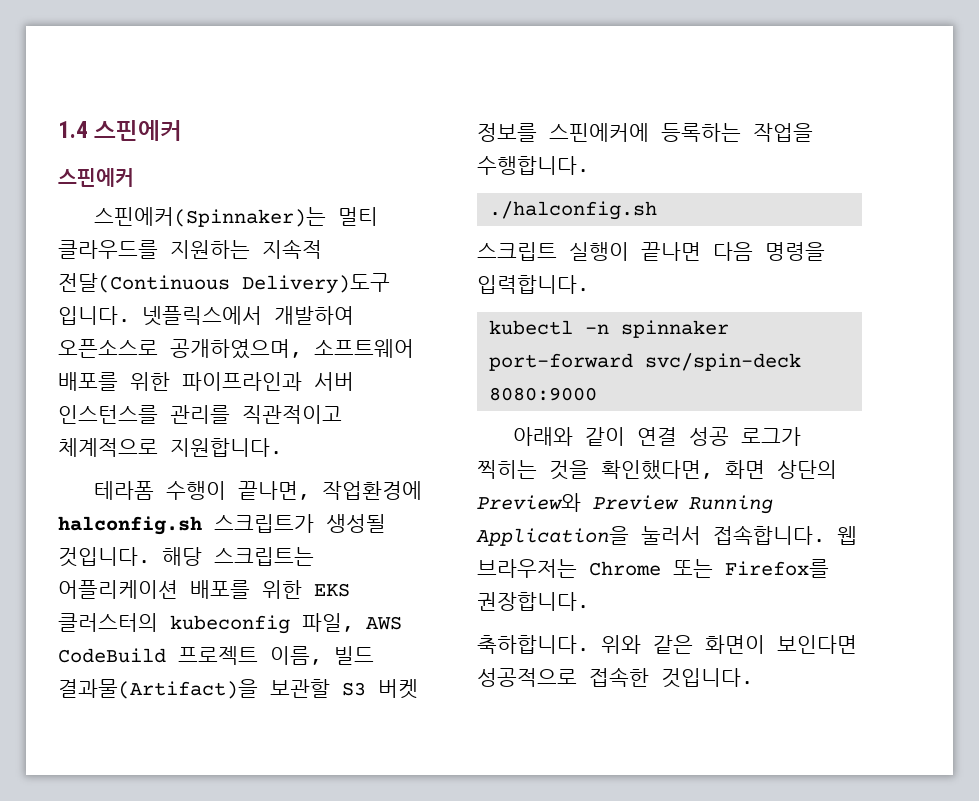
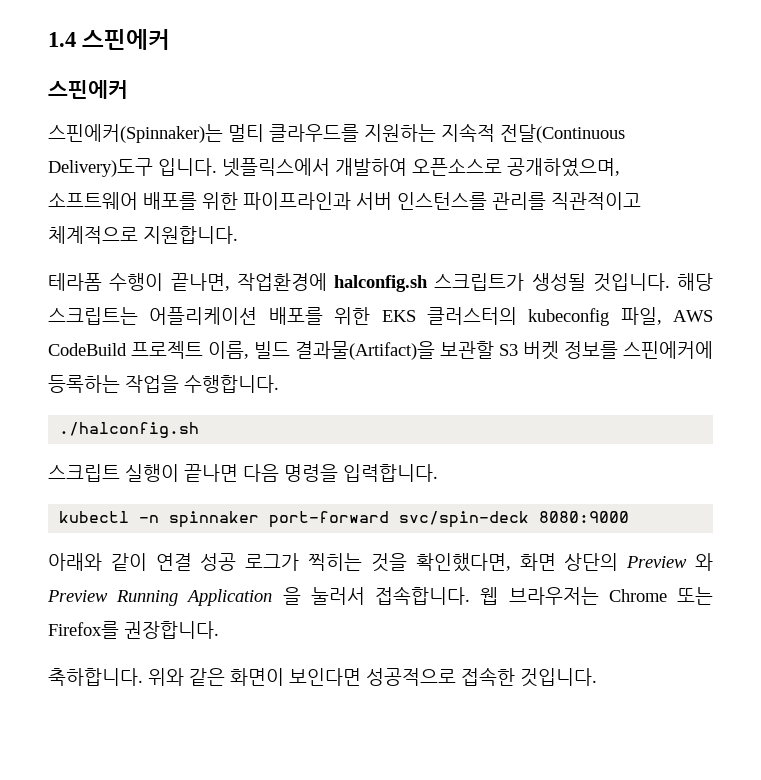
- 아래와 같이 연결 성공 로그가 찍히는 것을 확인했다면, 화면 상단의 Preview와 Preview Running Application을 눌러서 접속합니다.
+ 아래와 같이 연결 성공 로그가 찍히는 것을 확인했다면, 화면 상단의 Preview 와 Preview Running Application 을 눌러서 접속합니다.

